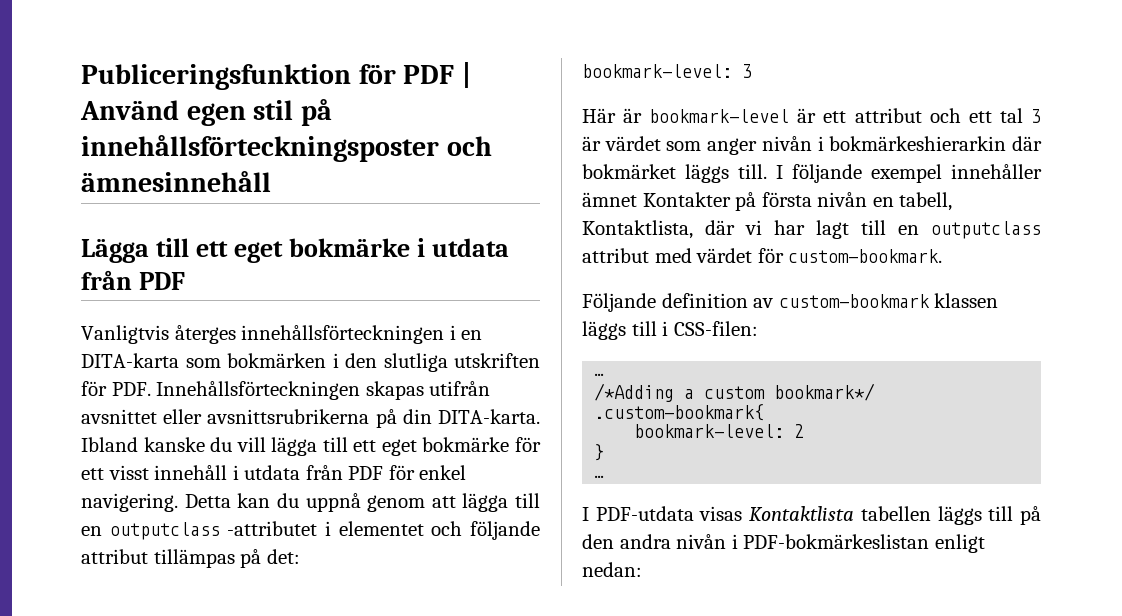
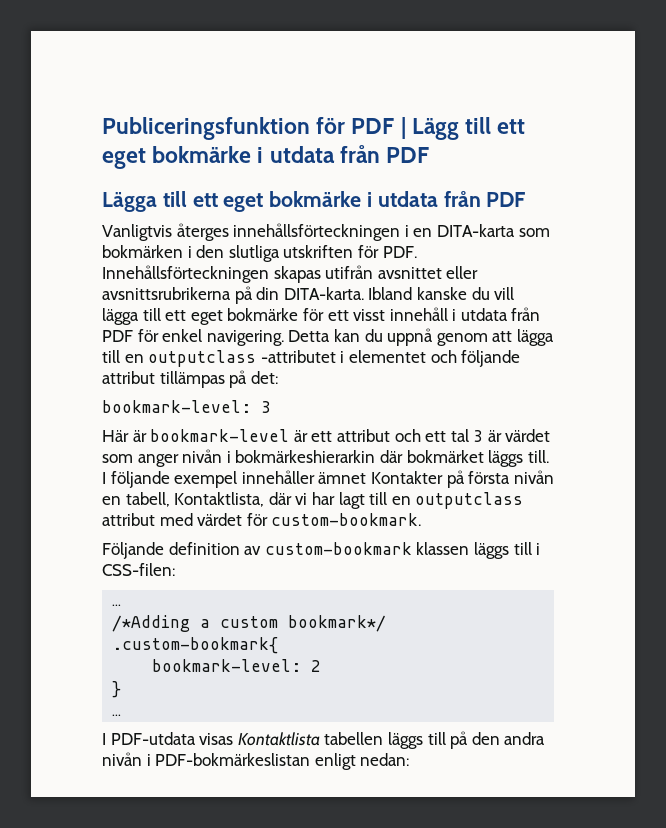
- Publiceringsfunktion för PDF | Använd egen stil på innehållsförteckningsposter och ämnesinnehåll
+ Publiceringsfunktion för PDF | Lägg till ett eget bokmärke i utdata från PDF

